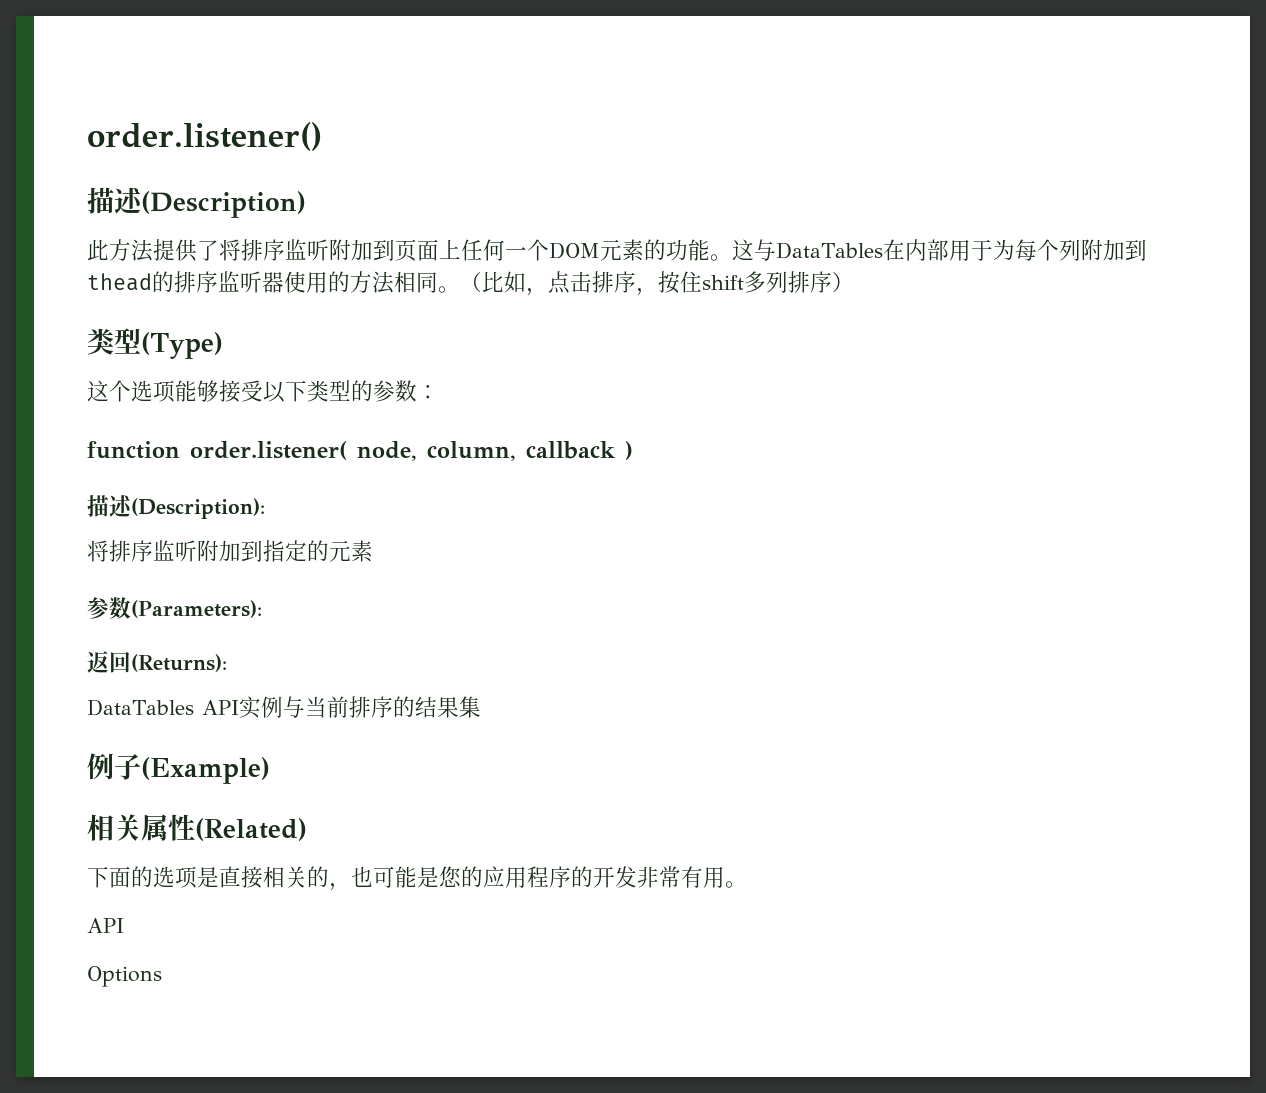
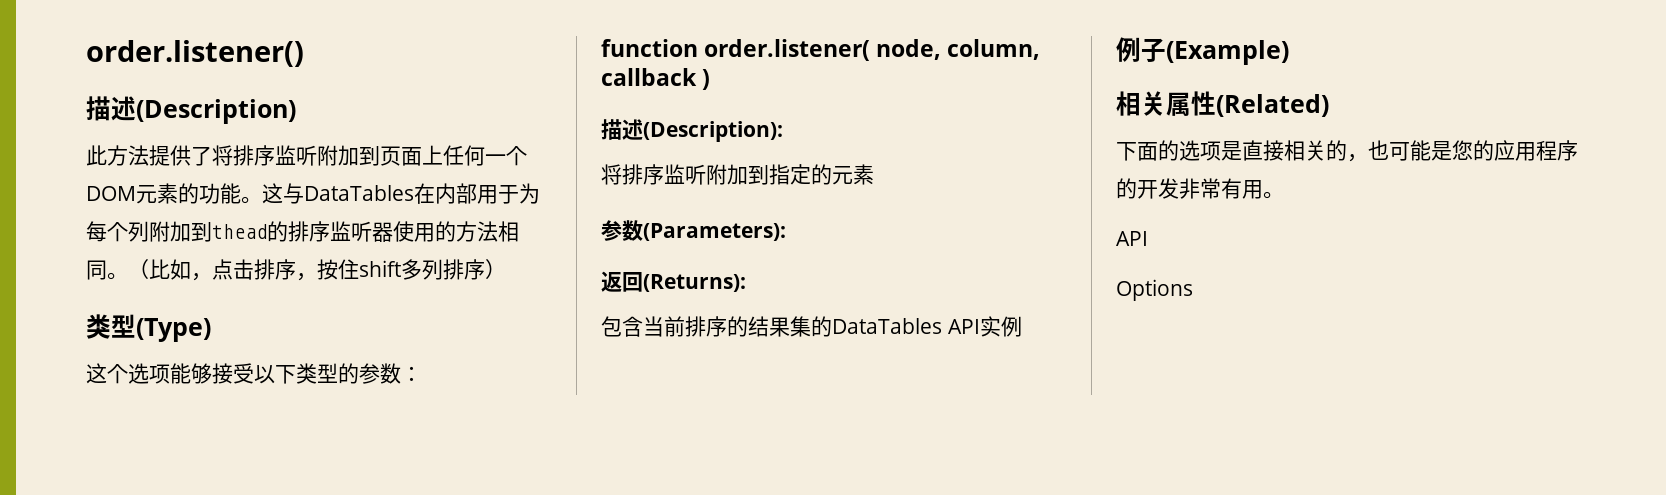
- DataTables API实例与当前排序的结果集
+ 包含当前排序的结果集的DataTables API实例

